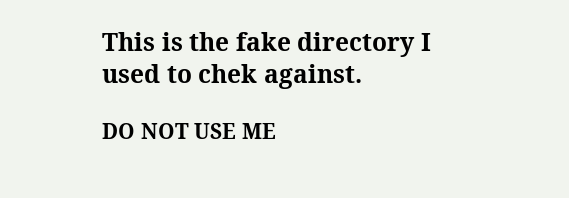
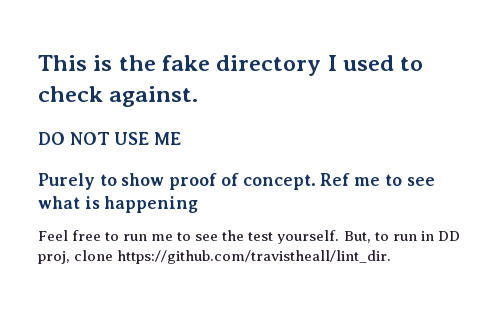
- This is the fake directory I used to chek against.
+ This is the fake directory I used to check against.
+ Purely to show proof of concept. Ref me to see what is happening
+ Feel free to run me to see the test yourself. But, to run in DD proj, clone https://github.com/travistheall/lint_dir.

